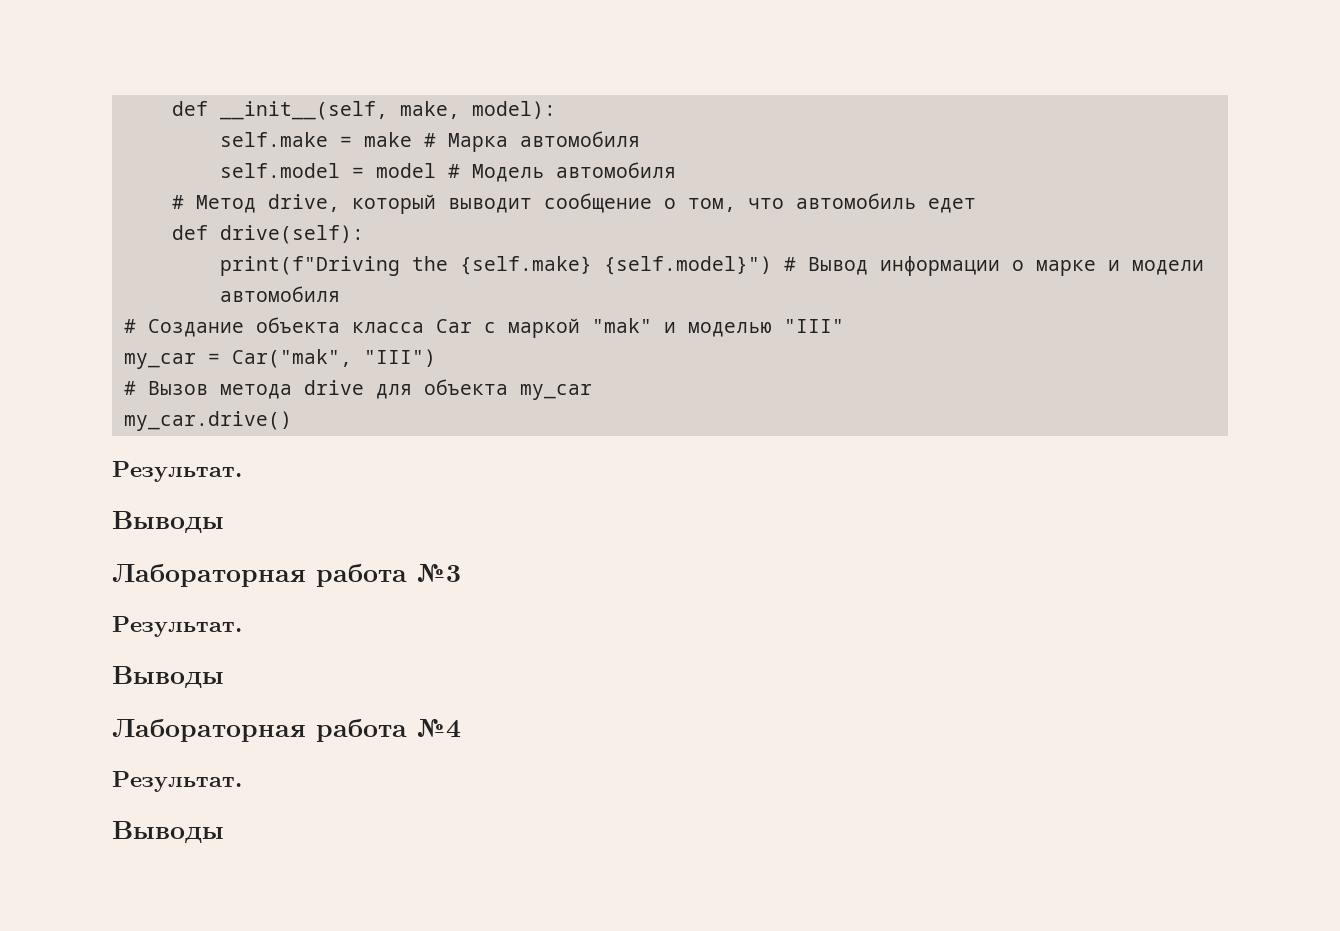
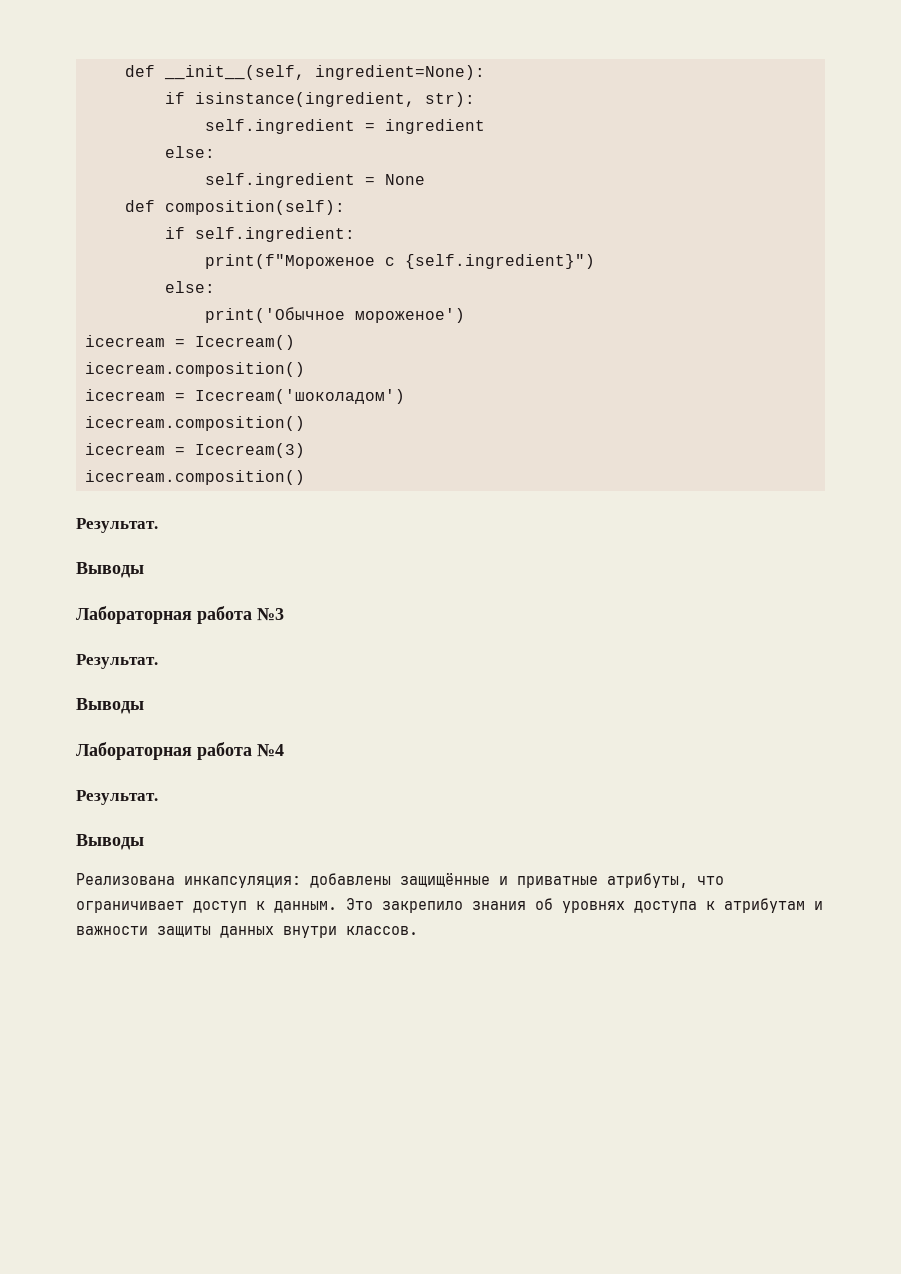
- def __init__(self, make, model):
- self.make = make # Марка автомобиля
- self.model = model # Модель автомобиля
- # Метод drive, который выводит сообщение о том, что автомобиль едет
- def drive(self):
- print(f"Driving the {self.make} {self.model}") # Вывод информации о марке и модели автомобиля
- # Создание объекта класса Car с маркой "mak" и моделью "III"
- my_car = Car("mak", "III")
- # Вызов метода drive для объекта my_car
- my_car.drive()
+ def __init__(self, ingredient=None):
+ if isinstance(ingredient, str):
+ self.ingredient = ingredient
+ else:
+ self.ingredient = None
+ def composition(self):
+ if self.ingredient:
+ print(f"Мороженое с {self.ingredient}")
+ else:
+ print('Обычное мороженое')
+ icecream = Icecream()
+ icecream.composition()
+ icecream = Icecream('шоколадом')
+ icecream.composition()
+ icecream = Icecream(3)
+ icecream.composition()
+ Реализована инкапсуляция: добавлены защищённые и приватные атрибуты, что ограничивает доступ к данным. Это закрепило знания об уровнях доступа к атрибутам и важности защиты данных внутри классов.

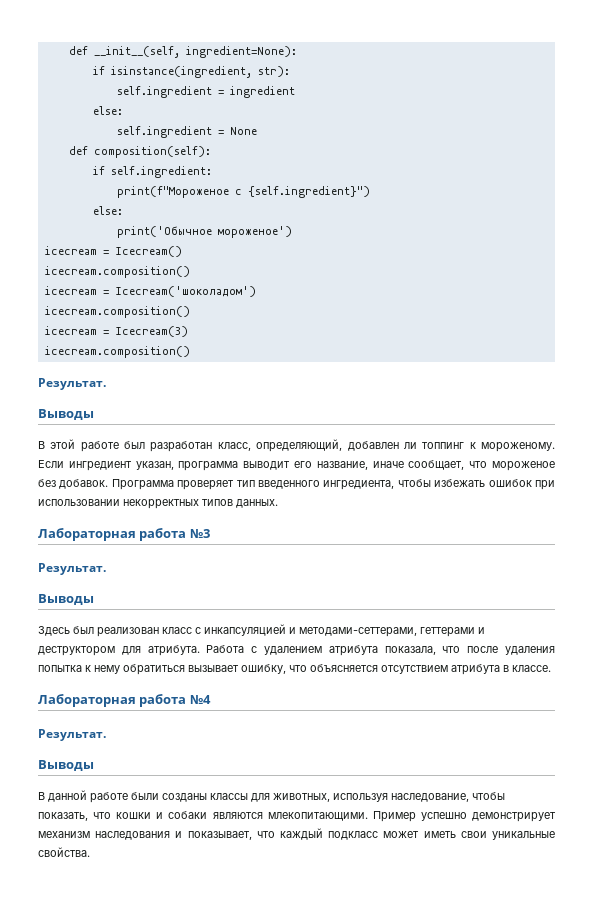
+ В этой работе был разработан класс, определяющий, добавлен ли топпинг к мороженому. Если ингредиент указан, программа выводит его название, иначе сообщает, что мороженое без добавок. Программа проверяет тип введенного ингредиента, чтобы избежать ошибок при использовании некорректных типов данных.
+ Здесь был реализован класс с инкапсуляцией и методами-сеттерами, геттерами и деструктором для атрибута. Работа с удалением атрибута показала, что после удаления попытка к нему обратиться вызывает ошибку, что объясняется отсутствием атрибута в классе.
- Реализована инкапсуляция: добавлены защищённые и приватные атрибуты, что ограничивает доступ к данным. Это закрепило знания об уровнях доступа к атрибутам и важности защиты данных внутри классов.
+ В данной работе были созданы классы для животных, используя наследование, чтобы показать, что кошки и собаки являются млекопитающими. Пример успешно демонстрирует механизм наследования и показывает, что каждый подкласс может иметь свои уникальные свойства.

